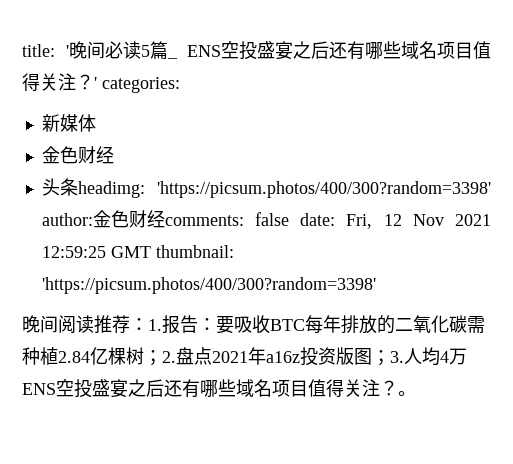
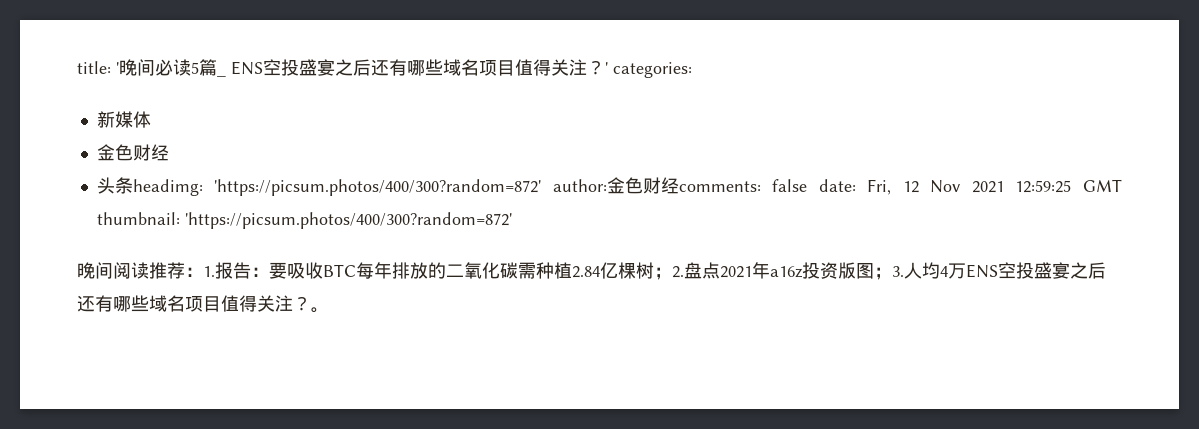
- 头条headimg: 'https://picsum.photos/400/300?random=3398' author:金色财经comments: false date: Fri, 12 Nov 2021 12:59:25 GMT thumbnail: 'https://picsum.photos/400/300?random=3398'
+ 头条headimg: 'https://picsum.photos/400/300?random=872' author:金色财经comments: false date: Fri, 12 Nov 2021 12:59:25 GMT thumbnail: 'https://picsum.photos/400/300?random=872'

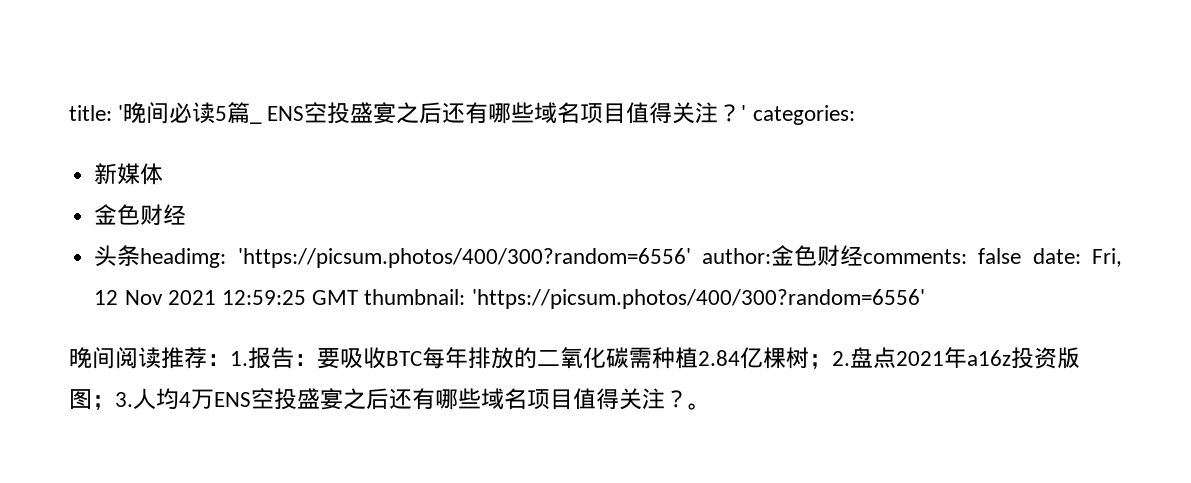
- 头条headimg: 'https://picsum.photos/400/300?random=872' author:金色财经comments: false date: Fri, 12 Nov 2021 12:59:25 GMT thumbnail: 'https://picsum.photos/400/300?random=872'
+ 头条headimg: 'https://picsum.photos/400/300?random=6556' author:金色财经comments: false date: Fri, 12 Nov 2021 12:59:25 GMT thumbnail: 'https://picsum.photos/400/300?random=6556'

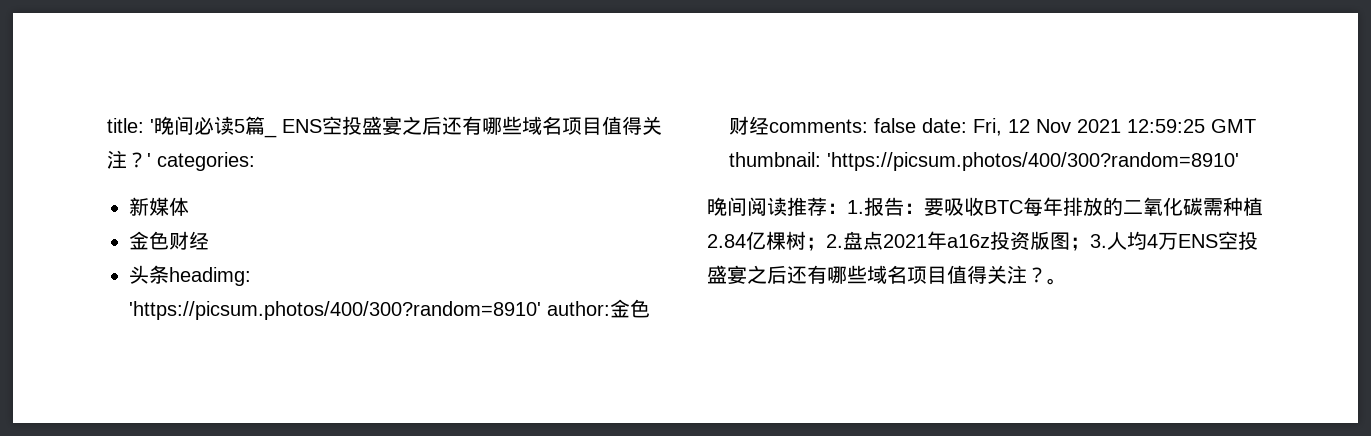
- 头条headimg: 'https://picsum.photos/400/300?random=6556' author:金色财经comments: false date: Fri, 12 Nov 2021 12:59:25 GMT thumbnail: 'https://picsum.photos/400/300?random=6556'
+ 头条headimg: 'https://picsum.photos/400/300?random=8910' author:金色财经comments: false date: Fri, 12 Nov 2021 12:59:25 GMT thumbnail: 'https://picsum.photos/400/300?random=8910'

